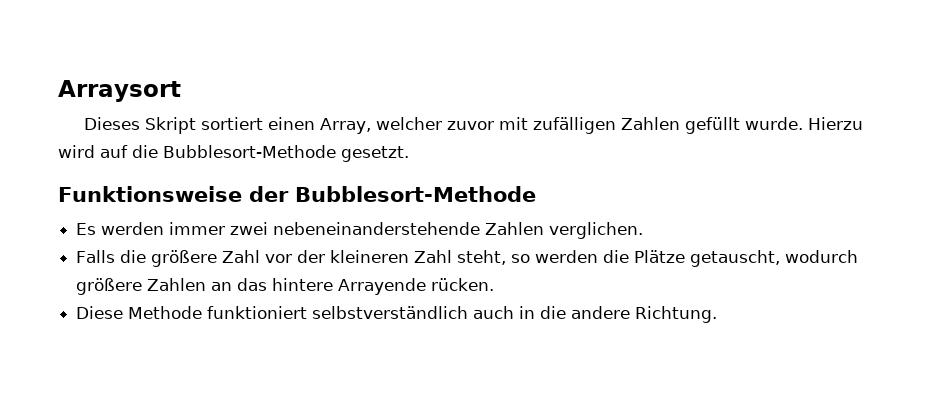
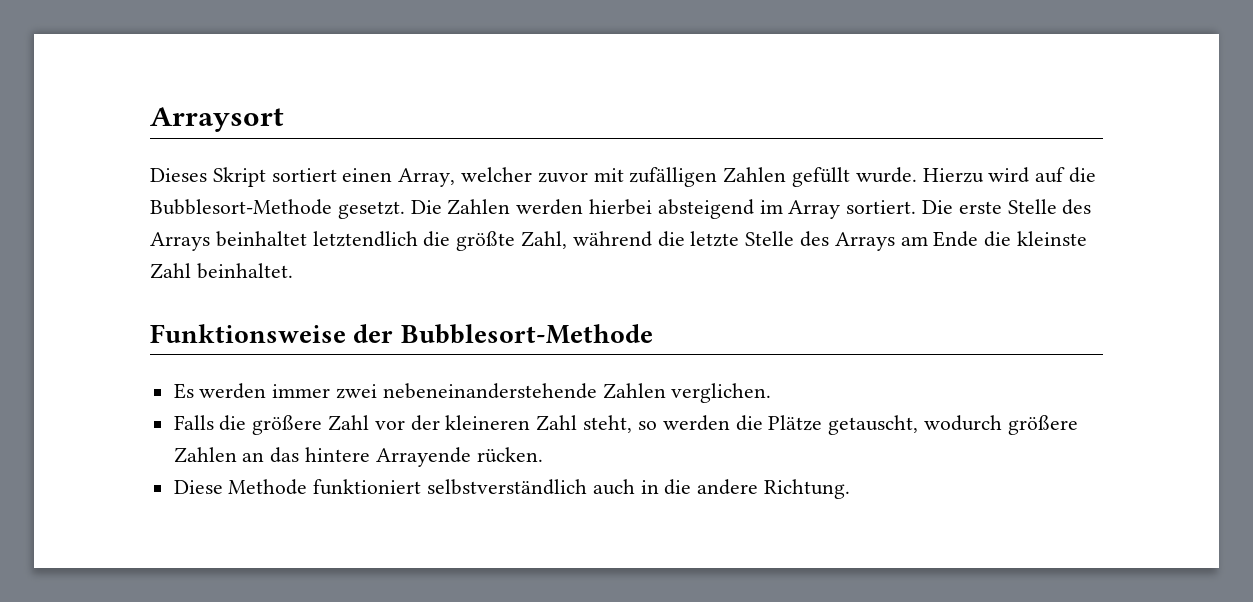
+ Die Zahlen werden hierbei absteigend im Array sortiert. Die erste Stelle des Arrays beinhaltet letztendlich die größte Zahl, während die letzte Stelle des Arrays am Ende die kleinste Zahl beinhaltet.

